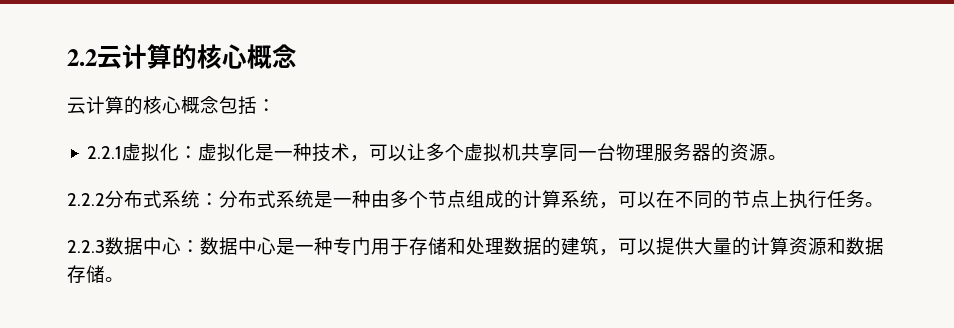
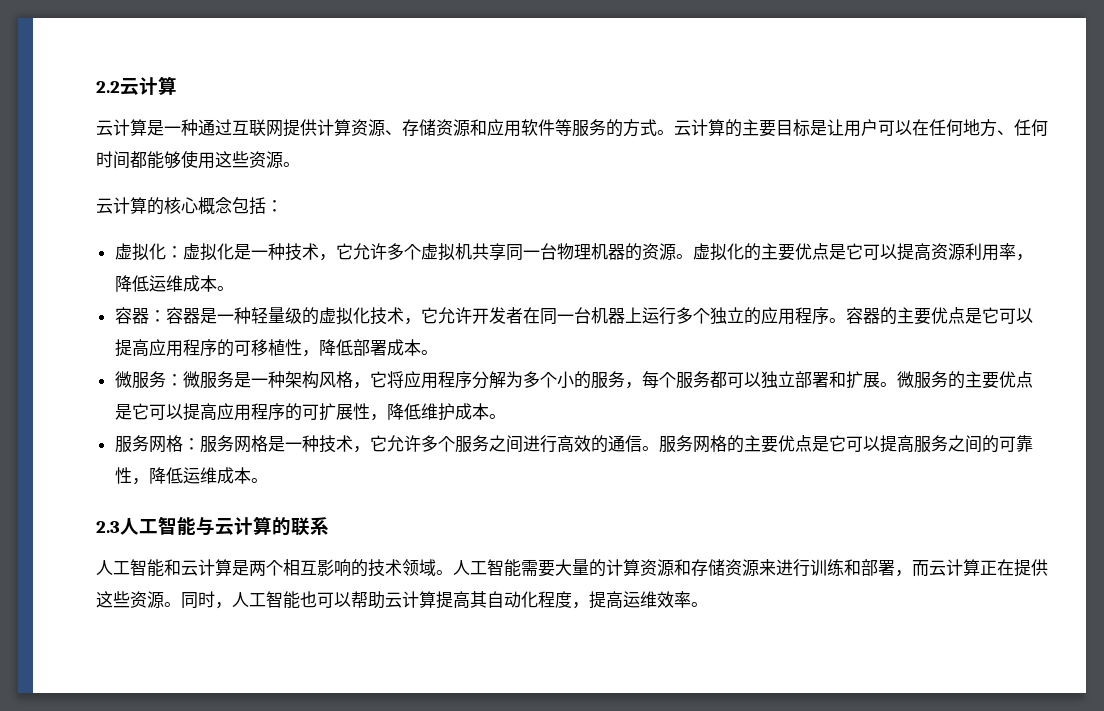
- 2.2云计算的核心概念
+ 2.2云计算
+ 云计算是一种通过互联网提供计算资源、存储资源和应用软件等服务的方式。云计算的主要目标是让用户可以在任何地方、任何时间都能够使用这些资源。
- 2.2.1虚拟化：虚拟化是一种技术，可以让多个虚拟机共享同一台物理服务器的资源。
- 2.2.2分布式系统：分布式系统是一种由多个节点组成的计算系统，可以在不同的节点上执行任务。
- 2.2.3数据中心：数据中心是一种专门用于存储和处理数据的建筑，可以提供大量的计算资源和数据存储。
+ 虚拟化：虚拟化是一种技术，它允许多个虚拟机共享同一台物理机器的资源。虚拟化的主要优点是它可以提高资源利用率，降低运维成本。
+ 容器：容器是一种轻量级的虚拟化技术，它允许开发者在同一台机器上运行多个独立的应用程序。容器的主要优点是它可以提高应用程序的可移植性，降低部署成本。
+ 微服务：微服务是一种架构风格，它将应用程序分解为多个小的服务，每个服务都可以独立部署和扩展。微服务的主要优点是它可以提高应用程序的可扩展性，降低维护成本。
+ 服务网格：服务网格是一种技术，它允许多个服务之间进行高效的通信。服务网格的主要优点是它可以提高服务之间的可靠性，降低运维成本。
+ 2.3人工智能与云计算的联系
+ 人工智能和云计算是两个相互影响的技术领域。人工智能需要大量的计算资源和存储资源来进行训练和部署，而云计算正在提供这些资源。同时，人工智能也可以帮助云计算提高其自动化程度，提高运维效率。

